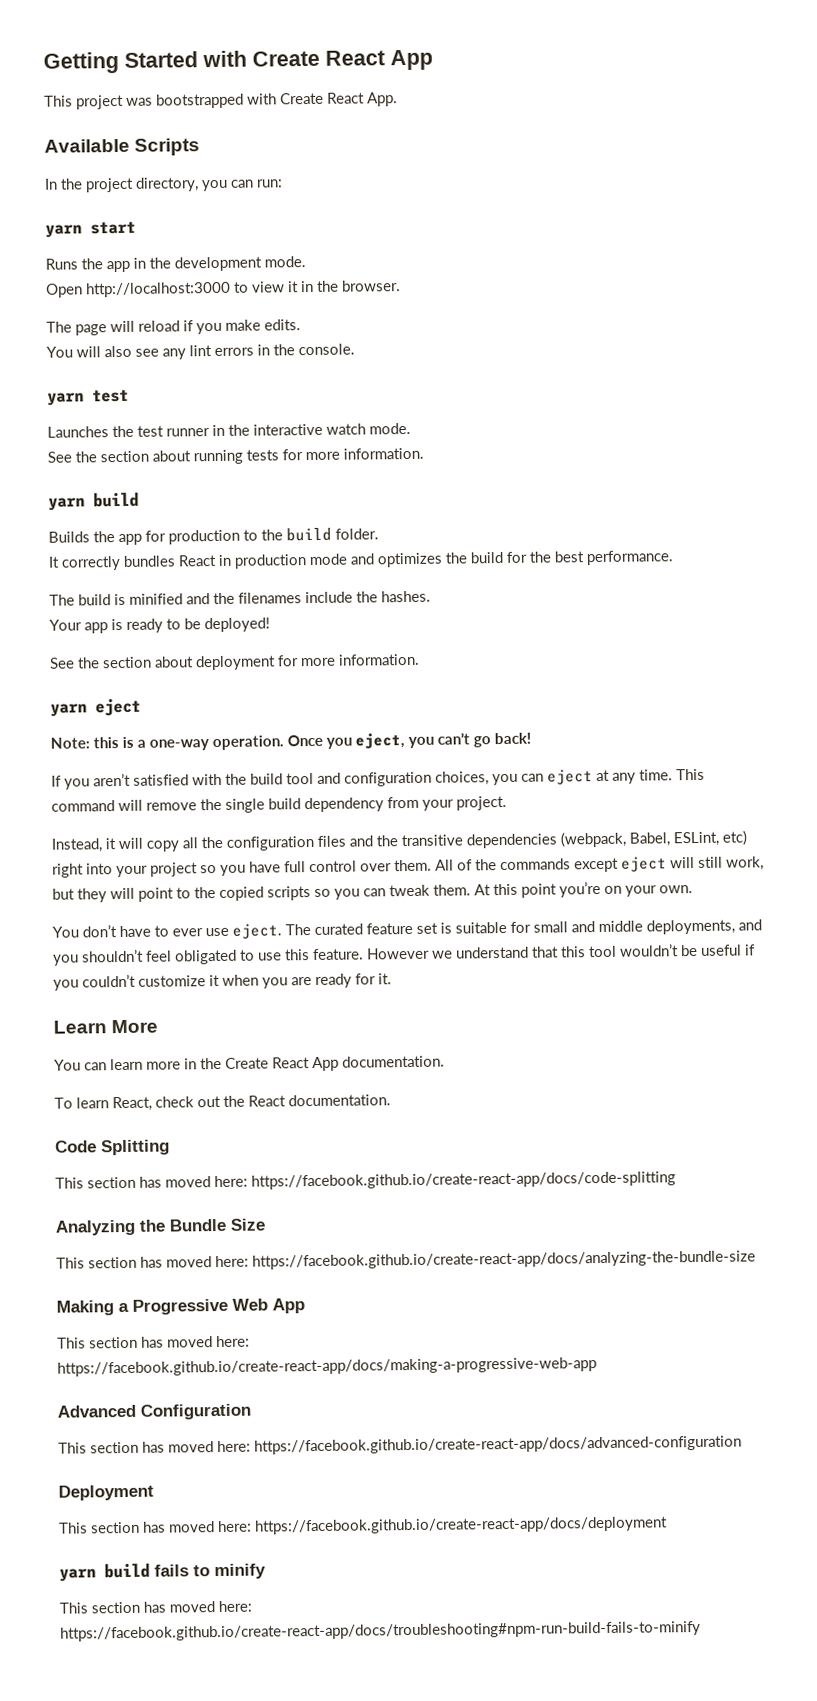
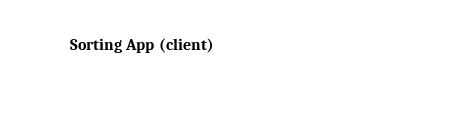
- Getting Started with Create React App
- This project was bootstrapped with Create React App.
- Available Scripts
- In the project directory, you can run:
- yarn start
- Runs the app in the development mode.
- Open http://localhost:3000 to view it in the browser.
- The page will reload if you make edits.
- You will also see any lint errors in the console.
- yarn test
- Launches the test runner in the interactive watch mode.
- See the section about running tests for more information.
- yarn build
- Builds the app for production to the build folder.
- It correctly bundles React in production mode and optimizes the build for the best performance.
- The build is minified and the filenames include the hashes.
- Your app is ready to be deployed!
- See the section about deployment for more information.
- yarn eject
- Note: this is a one-way operation. Once you eject, you can’t go back!
- If you aren’t satisfied with the build tool and configuration choices, you can eject at any time. This command will remove the single build dependency from your project.
- Instead, it will copy all the configuration files and the transitive dependencies (webpack, Babel, ESLint, etc) right into your project so you have full control over them. All of the commands except eject will still work, but they will point to the copied scripts so you can tweak them. At this point you’re on your own.
- You don’t have to ever use eject. The curated feature set is suitable for small and middle deployments, and you shouldn’t feel obligated to use this feature. However we understand that this tool wouldn’t be useful if you couldn’t customize it when you are ready for it.
- Learn More
- You can learn more in the Create React App documentation.
- To learn React, check out the React documentation.
- Code Splitting
- This section has moved here: https://facebook.github.io/create-react-app/docs/code-splitting
- Analyzing the Bundle Size
- This section has moved here: https://facebook.github.io/create-react-app/docs/analyzing-the-bundle-size
- Making a Progressive Web App
- This section has moved here: https://facebook.github.io/create-react-app/docs/making-a-progressive-web-app
- Advanced Configuration
- This section has moved here: https://facebook.github.io/create-react-app/docs/advanced-configuration
- Deployment
- This section has moved here: https://facebook.github.io/create-react-app/docs/deployment
- yarn build fails to minify
- This section has moved here: https://facebook.github.io/create-react-app/docs/troubleshooting#npm-run-build-fails-to-minify
+ Sorting App (client)

